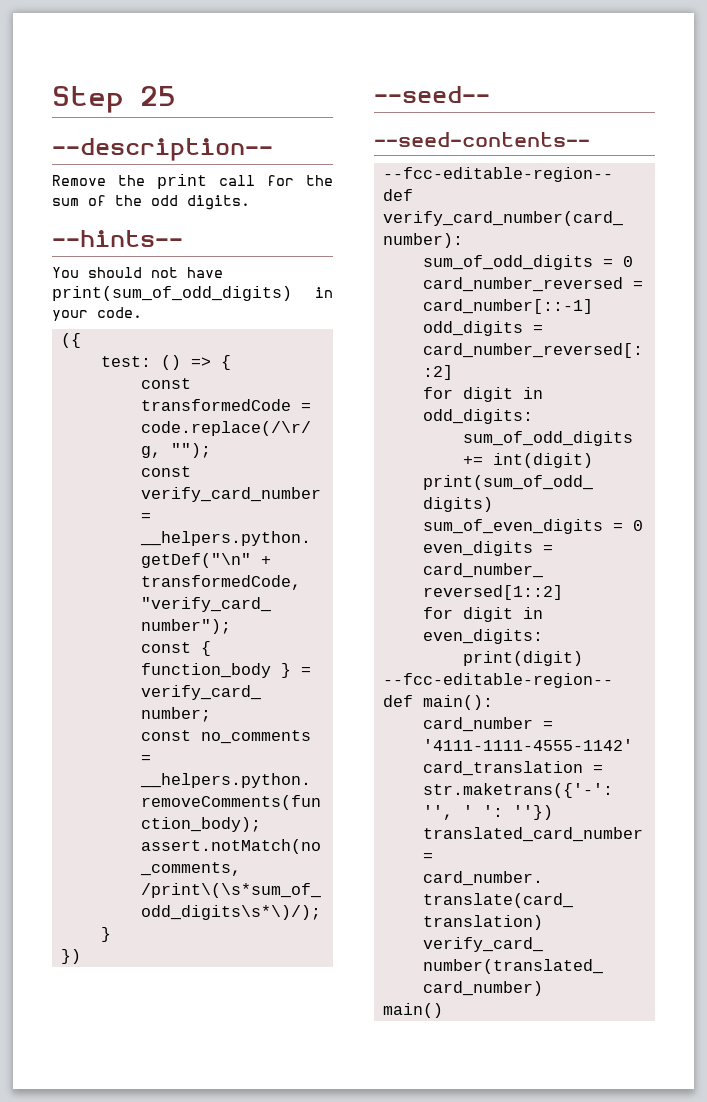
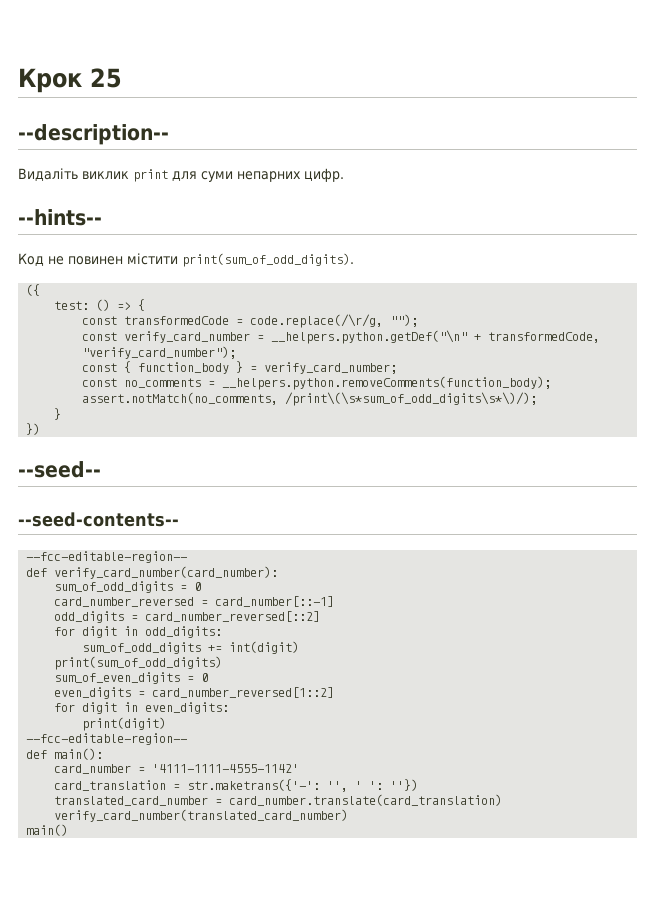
- Step 25
+ Крок 25
- Remove the print call for the sum of the odd digits.
+ Видаліть виклик print для суми непарних цифр.
  --hints--
- You should not have print(sum_of_odd_digits) in your code.
+ Код не повинен містити print(sum_of_odd_digits).

